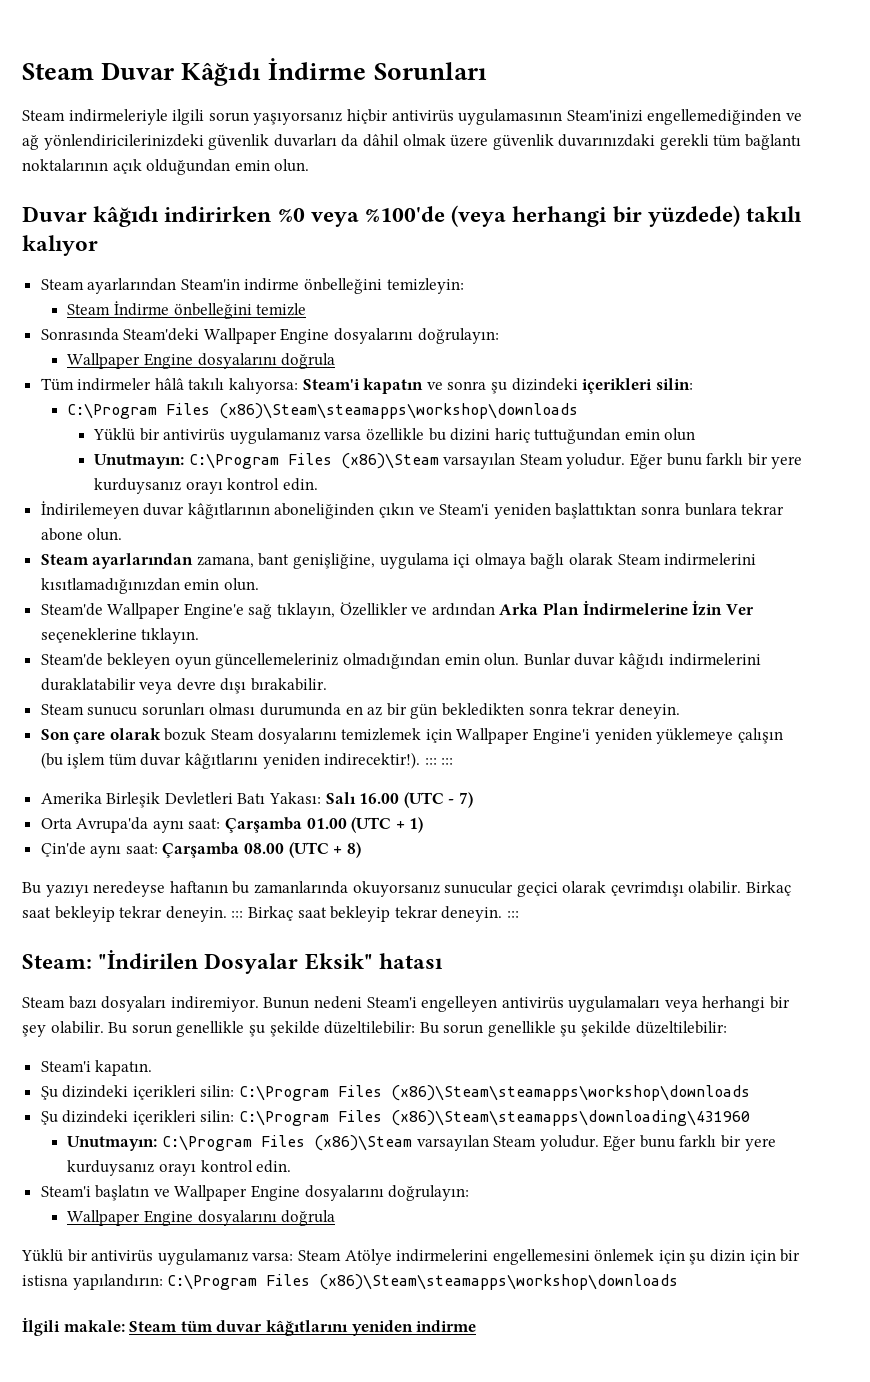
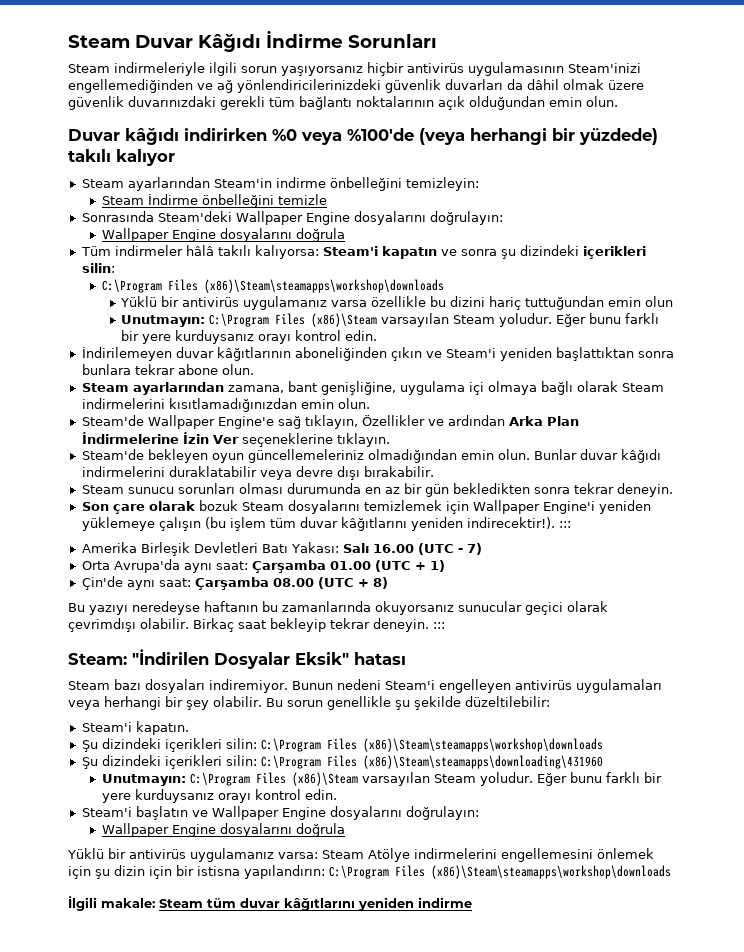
- Son çare olarak bozuk Steam dosyalarını temizlemek için Wallpaper Engine'i yeniden yüklemeye çalışın (bu işlem tüm duvar kâğıtlarını yeniden indirecektir!). ::: :::
+ Son çare olarak bozuk Steam dosyalarını temizlemek için Wallpaper Engine'i yeniden yüklemeye çalışın (bu işlem tüm duvar kâğıtlarını yeniden indirecektir!). :::
- Birkaç saat bekleyip tekrar deneyin. ::: Birkaç saat bekleyip tekrar deneyin. :::
+ Birkaç saat bekleyip tekrar deneyin. :::
- Bu sorun genellikle şu şekilde düzeltilebilir: Bu sorun genellikle şu şekilde düzeltilebilir:
+ Bu sorun genellikle şu şekilde düzeltilebilir:

